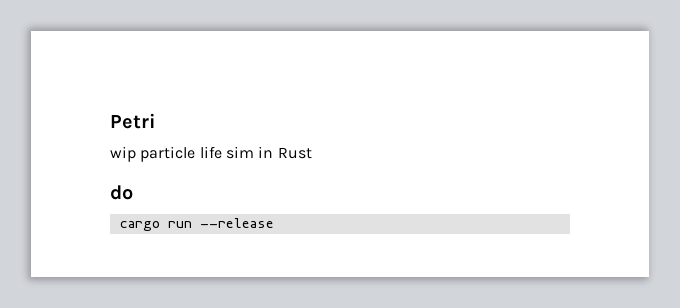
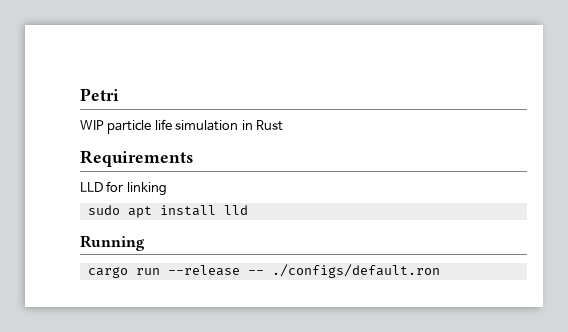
- wip particle life sim in Rust
+ WIP particle life simulation in Rust
- do
+ Requirements
+ LLD for linking
+ sudo apt install lld
+ Running
- cargo run --release
+ cargo run --release -- ./configs/default.ron

